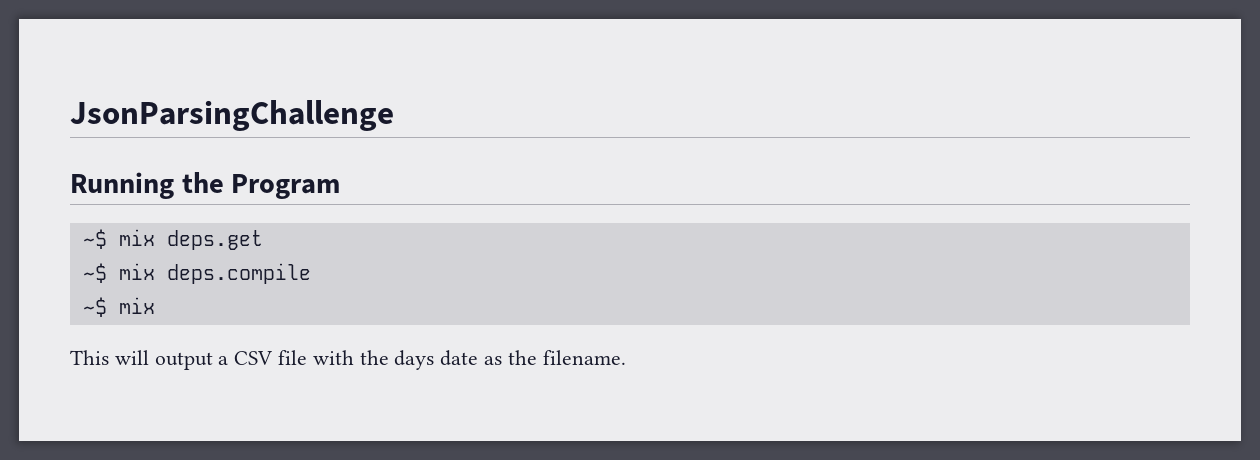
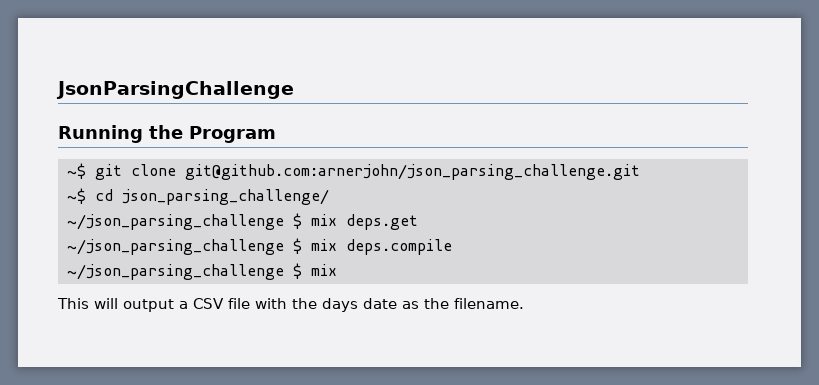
- ~$ mix deps.get
+ ~$ git clone git@github.com:arnerjohn/json_parsing_challenge.git
+ ~$ cd json_parsing_challenge/
+ ~/json_parsing_challenge $ mix deps.get
- ~$ mix deps.compile
- ~$ mix
+ ~/json_parsing_challenge $ mix deps.compile
+ ~/json_parsing_challenge $ mix

